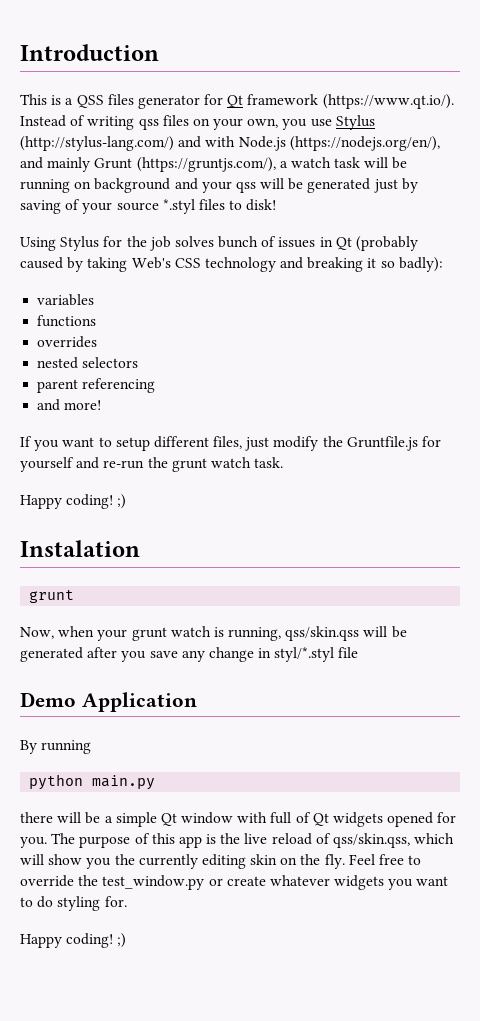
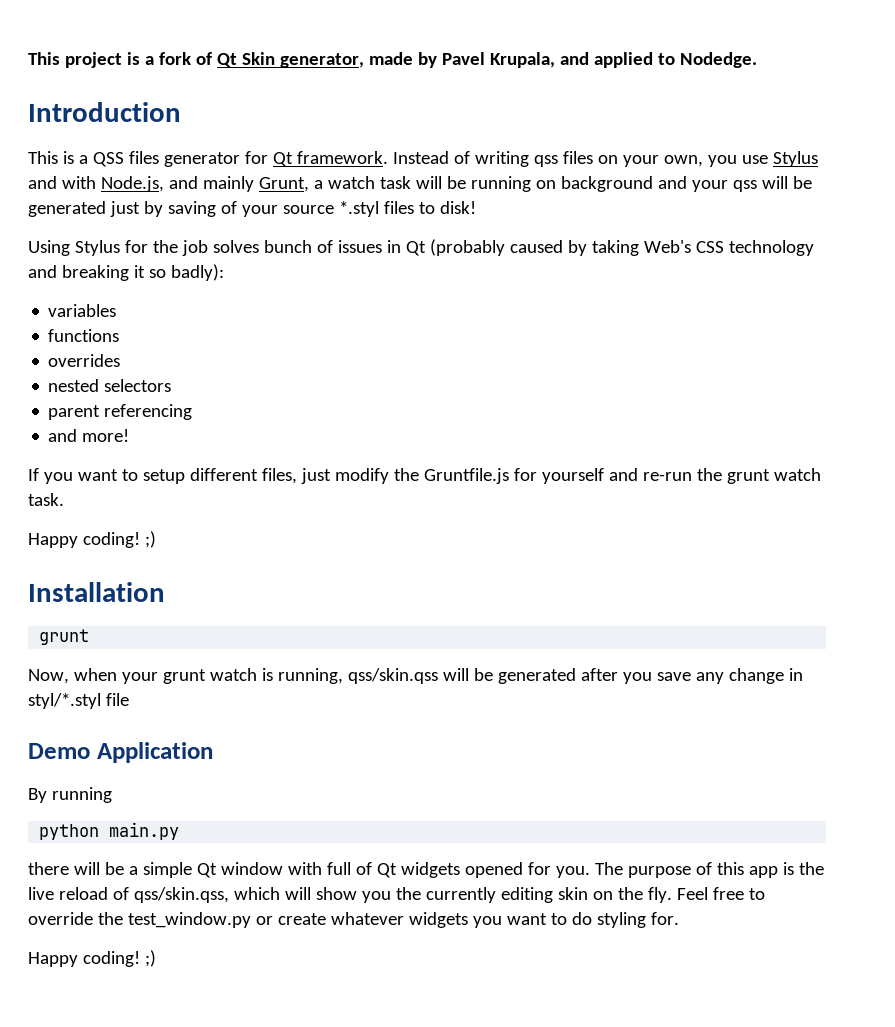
+ This project is a fork of Qt Skin generator, made by Pavel Krupala, and applied to Nodedge.
- This is a QSS files generator for Qt framework (https://www.qt.io/). Instead of writing qss files on your own, you use Stylus (http://stylus-lang.com/) and with Node.js (https://nodejs.org/en/), and mainly Grunt (https://gruntjs.com/), a watch task will be running on background and your qss will be generated just by saving of your source *.styl files to disk!
+ This is a QSS files generator for Qt framework. Instead of writing qss files on your own, you use Stylus and with Node.js, and mainly Grunt, a watch task will be running on background and your qss will be generated just by saving of your source *.styl files to disk!
- Instalation
+ Installation

